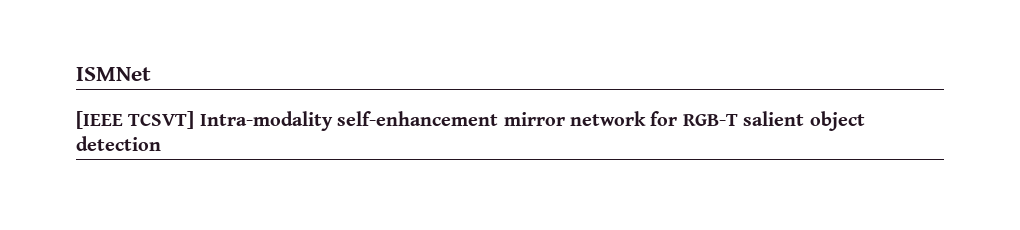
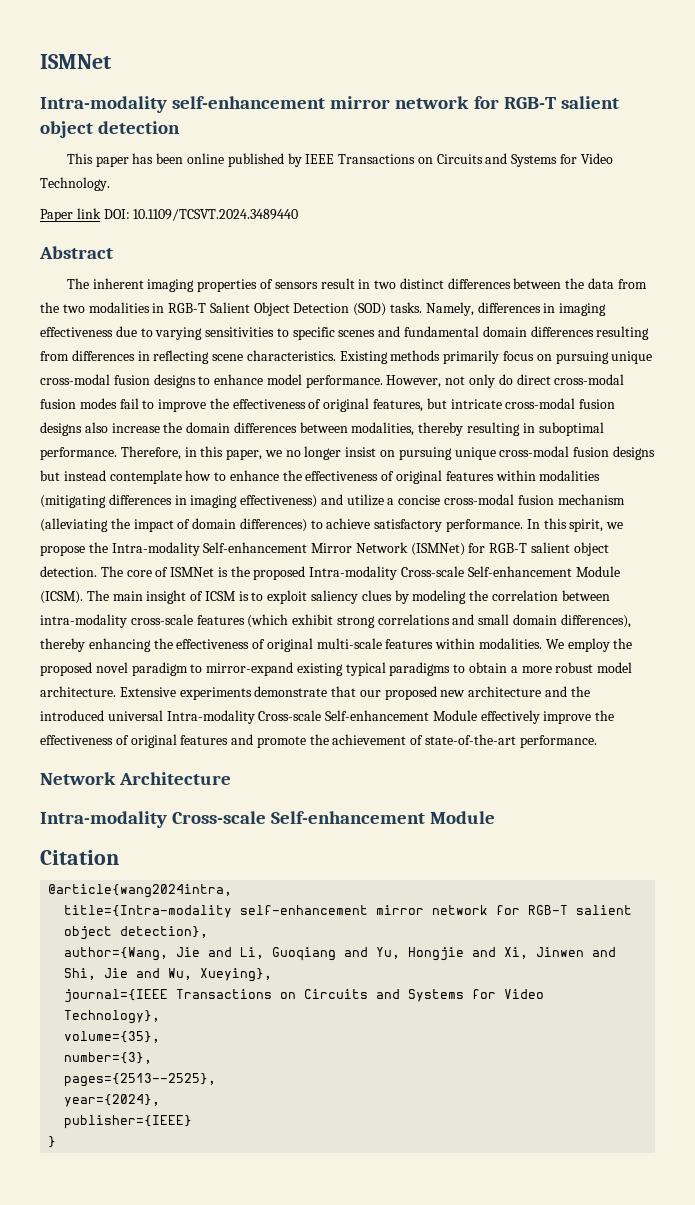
- [IEEE TCSVT] Intra-modality self-enhancement mirror network for RGB-T salient object detection
+ Intra-modality self-enhancement mirror network for RGB-T salient object detection
+ This paper has been online published by IEEE Transactions on Circuits and Systems for Video Technology.
+ Paper link DOI: 10.1109/TCSVT.2024.3489440
+ Abstract
+ The inherent imaging properties of sensors result in two distinct differences between the data from the two modalities in RGB-T Salient Object Detection (SOD) tasks. Namely, differences in imaging effectiveness due to varying sensitivities to specific scenes and fundamental domain differences resulting from differences in reflecting scene characteristics. Existing methods primarily focus on pursuing unique cross-modal fusion designs to enhance model performance. However, not only do direct cross-modal fusion modes fail to improve the effectiveness of original features, but intricate cross-modal fusion designs also increase the domain differences between modalities, thereby resulting in suboptimal performance. Therefore, in this paper, we no longer insist on pursuing unique cross-modal fusion designs but instead contemplate how to enhance the effectiveness of original features within modalities (mitigating differences in imaging effectiveness) and utilize a concise cross-modal fusion mechanism (alleviating the impact of domain differences) to achieve satisfactory performance. In this spirit, we propose the Intra-modality Self-enhancement Mirror Network (ISMNet) for RGB-T salient object detection. The core of ISMNet is the proposed Intra-modality Cross-scale Self-enhancement Module (ICSM). The main insight of ICSM is to exploit saliency clues by modeling the correlation between intra-modality cross-scale features (which exhibit strong correlations and small domain differences), thereby enhancing the effectiveness of original multi-scale features within modalities. We employ the proposed novel paradigm to mirror-expand existing typical paradigms to obtain a more robust model architecture. Extensive experiments demonstrate that our proposed new architecture and the introduced universal Intra-modality Cross-scale Self-enhancement Module effectively improve the effectiveness of original features and promote the achievement of state-of-the-art performance.
+ Network Architecture
+ Intra-modality Cross-scale Self-enhancement Module
+ Citation
+ @article{wang2024intra,
+ title={Intra-modality self-enhancement mirror network for RGB-T salient object detection},
+ author={Wang, Jie and Li, Guoqiang and Yu, Hongjie and Xi, Jinwen and Shi, Jie and Wu, Xueying},
+ journal={IEEE Transactions on Circuits and Systems for Video Technology},
+ volume={35},
+ number={3},
+ pages={2513--2525},
+ year={2024},
+ publisher={IEEE}
+ }

